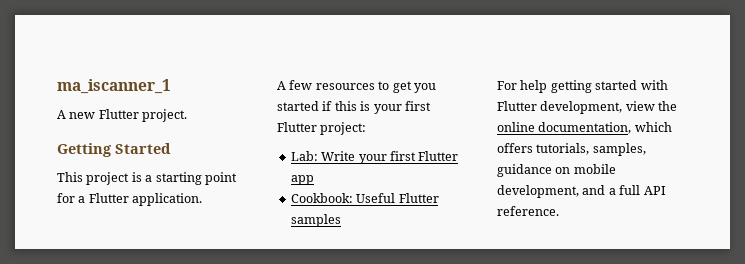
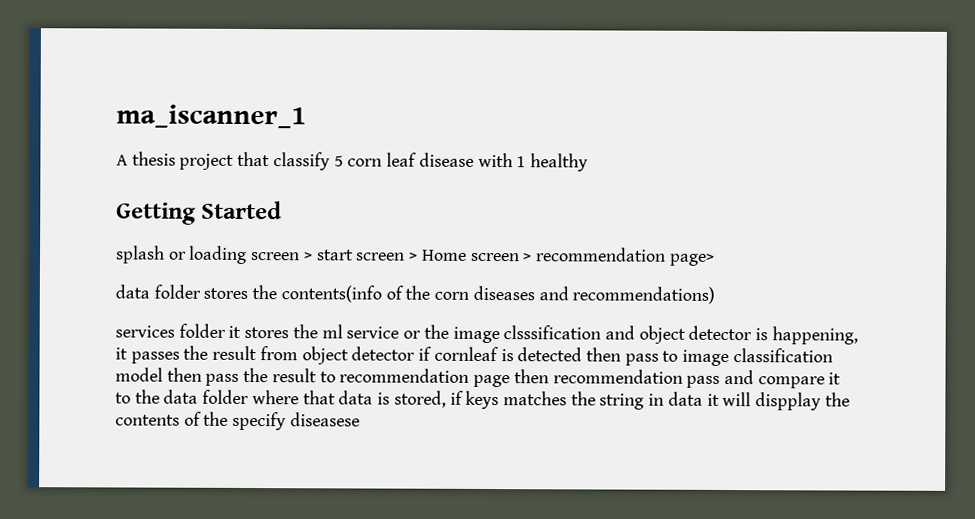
- A new Flutter project.
+ A thesis project that classify 5 corn leaf disease with 1 healthy
  Getting Started
- This project is a starting point for a Flutter application.
- A few resources to get you started if this is your first Flutter project:
- Lab: Write your first Flutter app
- Cookbook: Useful Flutter samples
- For help getting started with Flutter development, view the online documentation, which offers tutorials, samples, guidance on mobile development, and a full API reference.
+ splash or loading screen > start screen > Home screen > recommendation page>
+ data folder stores the contents(info of the corn diseases and recommendations)
+ services folder it stores the ml service or the image clsssification and object detector is happening, it passes the result from object detector if cornleaf is detected then pass to image classification model then pass the result to recommendation page then recommendation pass and compare it to the data folder where that data is stored, if keys matches the string in data it will dispplay the contents of the specify diseasese

